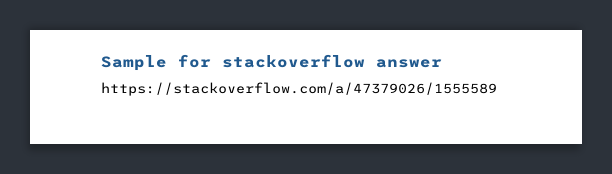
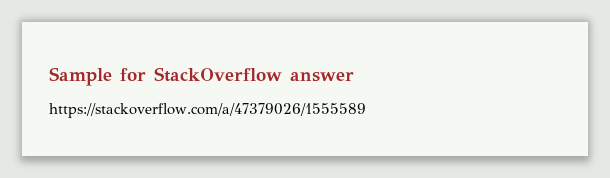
- Sample for stackoverflow answer
+ Sample for StackOverflow answer

